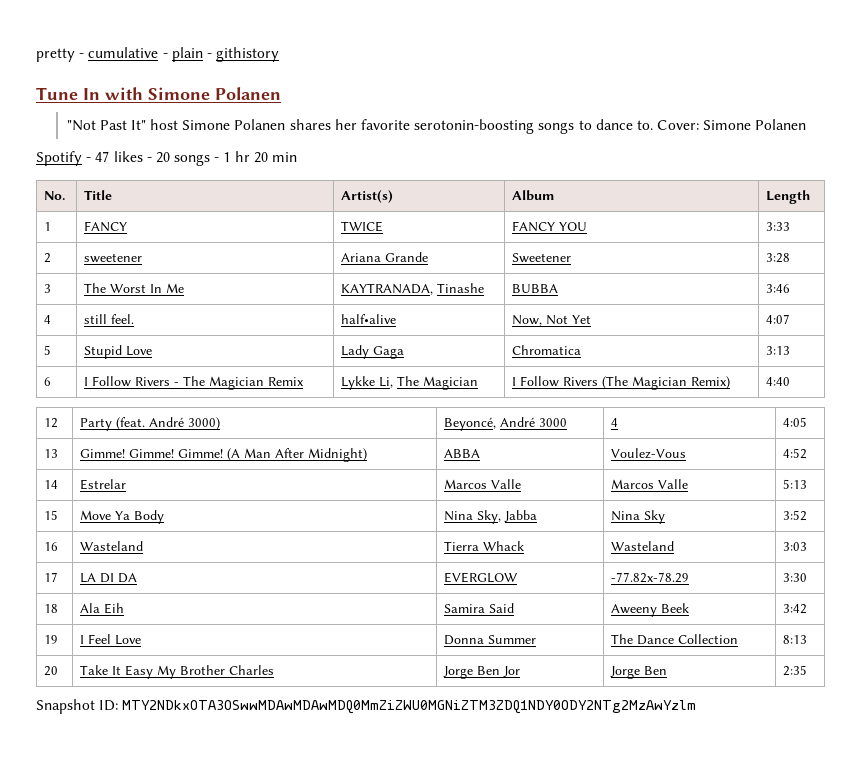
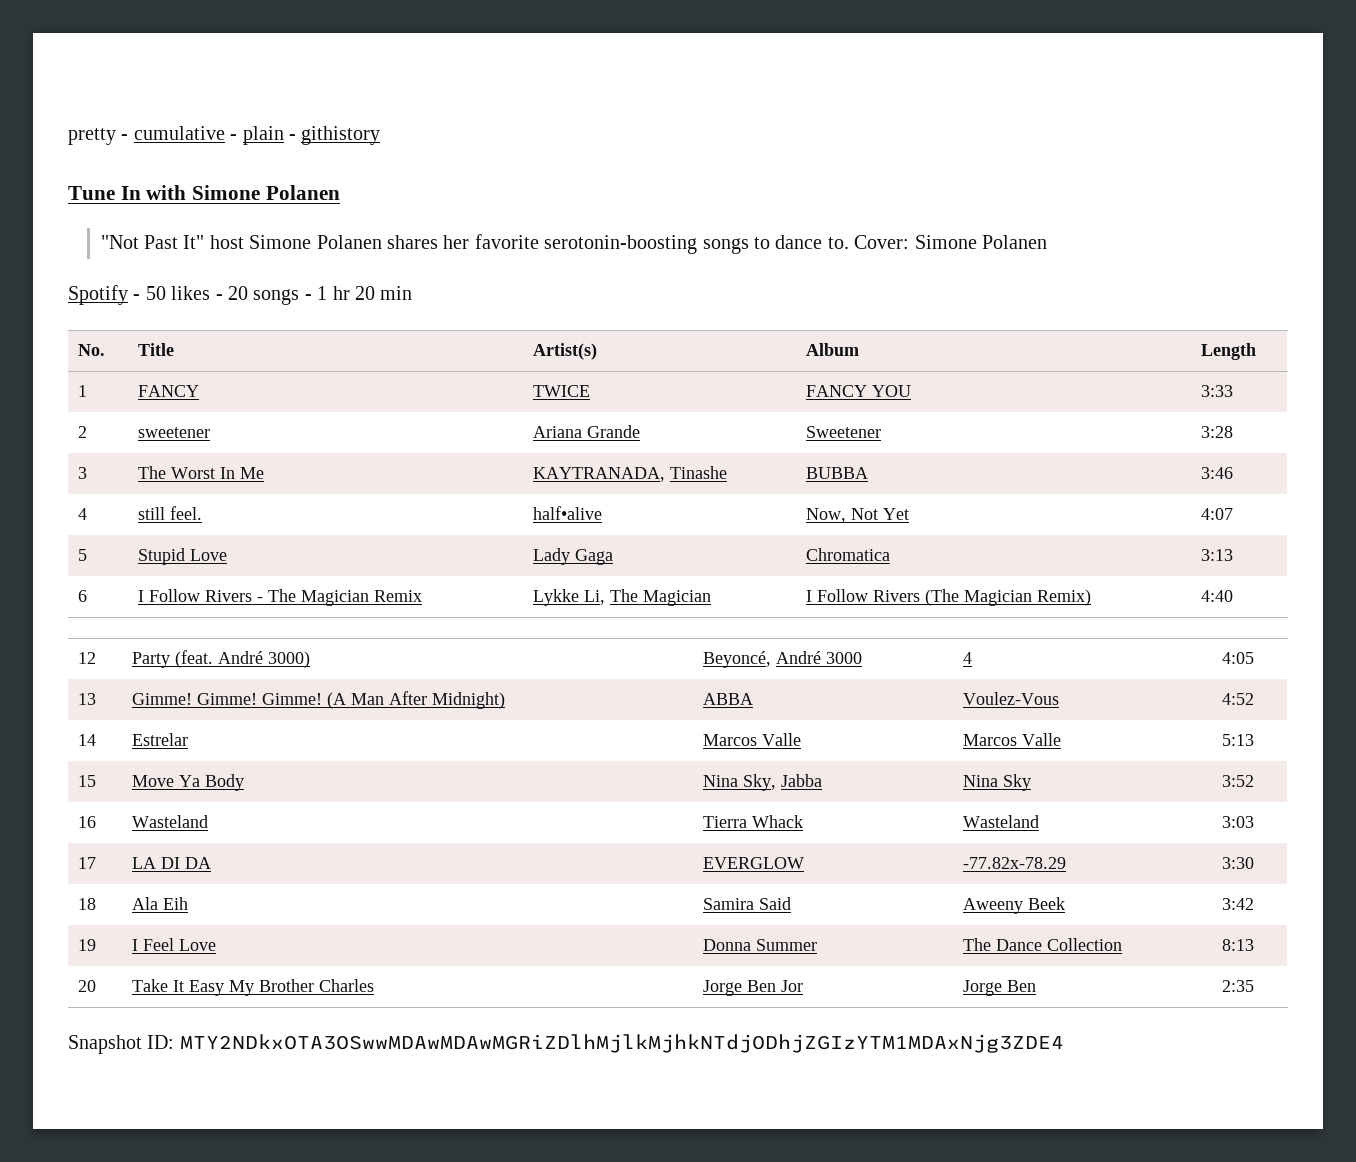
- Spotify - 47 likes - 20 songs - 1 hr 20 min
+ Spotify - 50 likes - 20 songs - 1 hr 20 min
- Snapshot ID: MTY2NDkxOTA3OSwwMDAwMDAwMDQ0MmZiZWU0MGNiZTM3ZDQ1NDY0ODY2NTg2MzAwYzlm
+ Snapshot ID: MTY2NDkxOTA3OSwwMDAwMDAwMGRiZDlhMjlkMjhkNTdjODhjZGIzYTM1MDAxNjg3ZDE4

